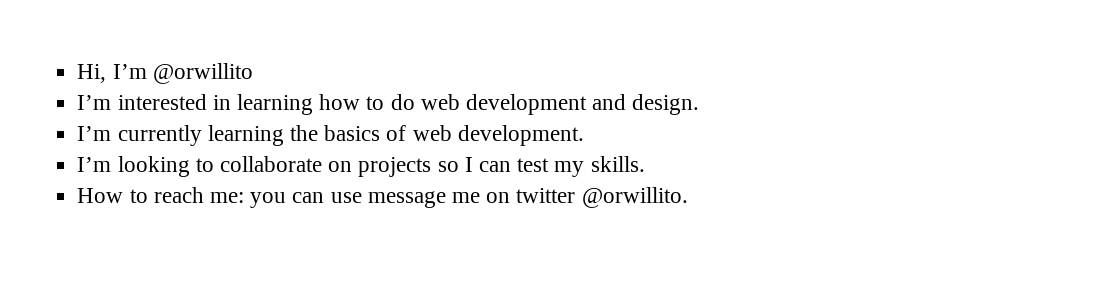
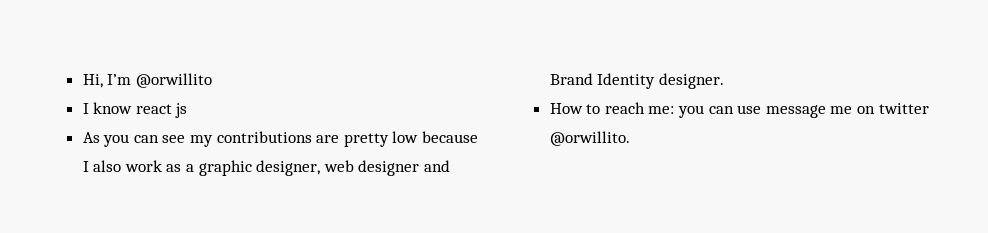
- I’m interested in learning how to do web development and design.
- I’m currently learning the basics of web development.
- I’m looking to collaborate on projects so I can test my skills.
+ I know react js
+ As you can see my contributions are pretty low because I also work as a graphic designer, web designer and Brand Identity designer.

